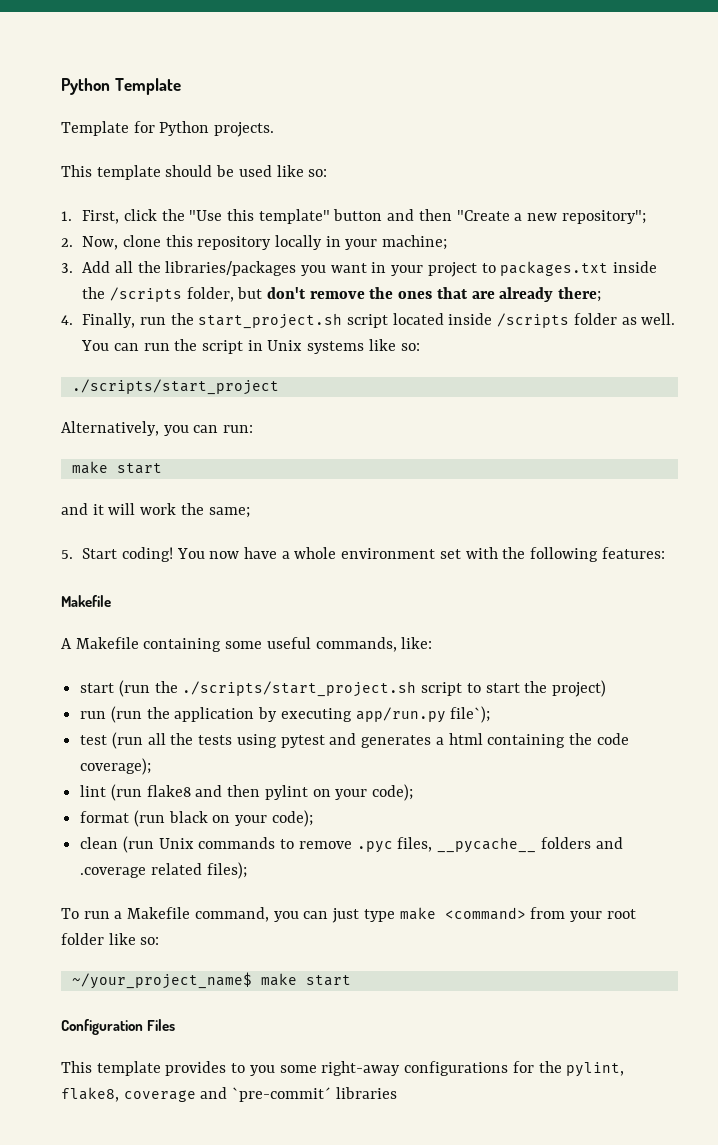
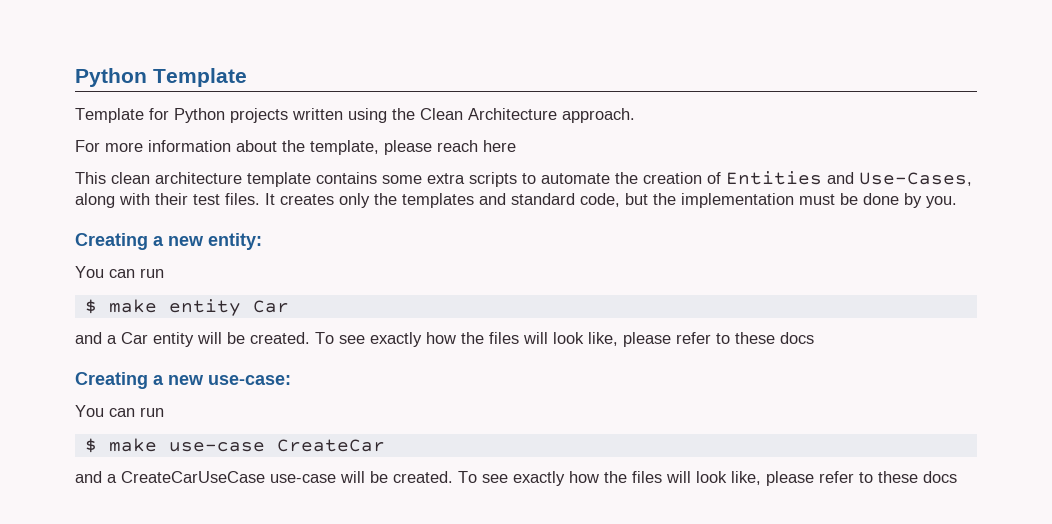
- Template for Python projects.
- This template should be used like so:
- 1. First, click the "Use this template" button and then "Create a new repository";
- 2. Now, clone this repository locally in your machine;
- 3. Add all the libraries/packages you want in your project to packages.txt inside the /scripts folder, but don't remove the ones that are already there;
- 4. Finally, run the start_project.sh script located inside /scripts folder as well. You can run the script in Unix systems like so:
- ./scripts/start_project
- Alternatively, you can run:
- make start
- and it will work the same;
- 5. Start coding! You now have a whole environment set with the following features:
- Makefile
- A Makefile containing some useful commands, like:
- start (run the ./scripts/start_project.sh script to start the project)
- run (run the application by executing app/run.py file`);
- test (run all the tests using pytest and generates a html containing the code coverage);
- lint (run flake8 and then pylint on your code);
- format (run black on your code);
- clean (run Unix commands to remove .pyc files, __pycache__ folders and .coverage related files);
- To run a Makefile command, you can just type make <command> from your root folder like so:
- ~/your_project_name$ make start
- Configuration Files
- This template provides to you some right-away configurations for the pylint, flake8, coverage and `pre-commit´ libraries
+ Template for Python projects written using the Clean Architecture approach.
+ For more information about the template, please reach here
+ This clean architecture template contains some extra scripts to automate the creation of Entities and Use-Cases, along with their test files. It creates only the templates and standard code, but the implementation must be done by you.
+ Creating a new entity:
+ You can run
+ $ make entity Car
+ and a Car entity will be created. To see exactly how the files will look like, please refer to these docs
+ Creating a new use-case:
+ You can run
+ $ make use-case CreateCar
+ and a CreateCarUseCase use-case will be created. To see exactly how the files will look like, please refer to these docs

